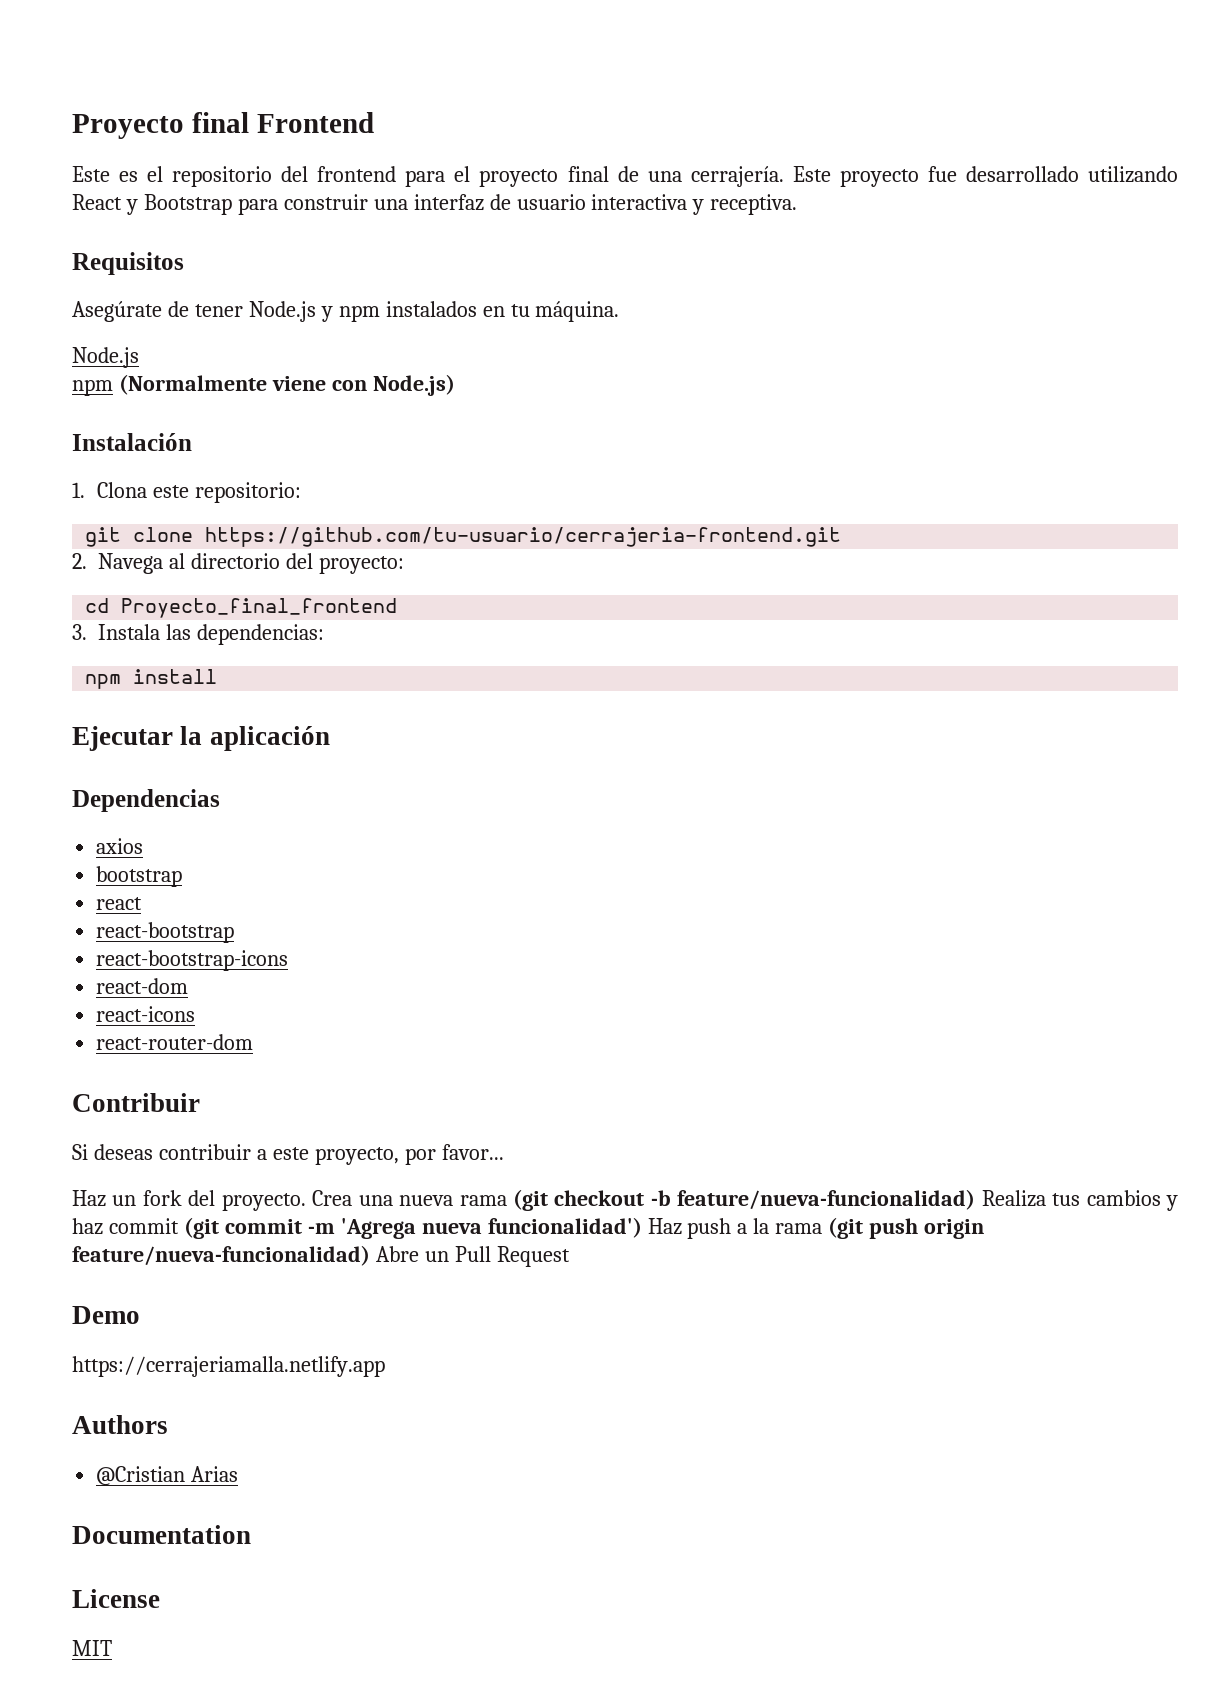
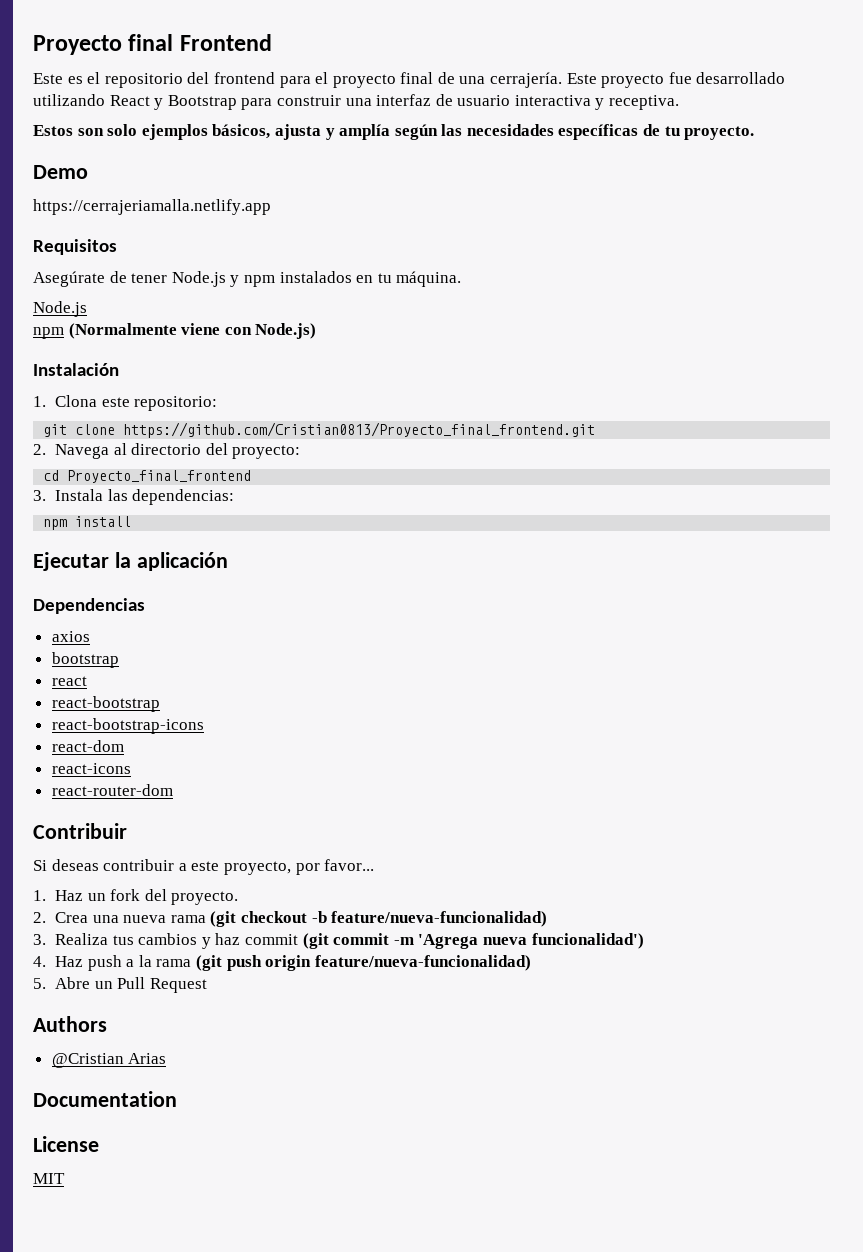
+ Estos son solo ejemplos básicos, ajusta y amplía según las necesidades específicas de tu proyecto.
+ Demo
+ https://cerrajeriamalla.netlify.app
- git clone https://github.com/tu-usuario/cerrajeria-frontend.git
+ git clone https://github.com/Cristian0813/Proyecto_final_frontend.git
- Haz un fork del proyecto. Crea una nueva rama (git checkout -b feature/nueva-funcionalidad) Realiza tus cambios y haz commit (git commit -m 'Agrega nueva funcionalidad') Haz push a la rama (git push origin feature/nueva-funcionalidad) Abre un Pull Request
+ 1. Haz un fork del proyecto.
+ 2. Crea una nueva rama (git checkout -b feature/nueva-funcionalidad)
+ 3. Realiza tus cambios y haz commit (git commit -m 'Agrega nueva funcionalidad')
+ 4. Haz push a la rama (git push origin feature/nueva-funcionalidad)
+ 5. Abre un Pull Request
- Demo
- https://cerrajeriamalla.netlify.app

